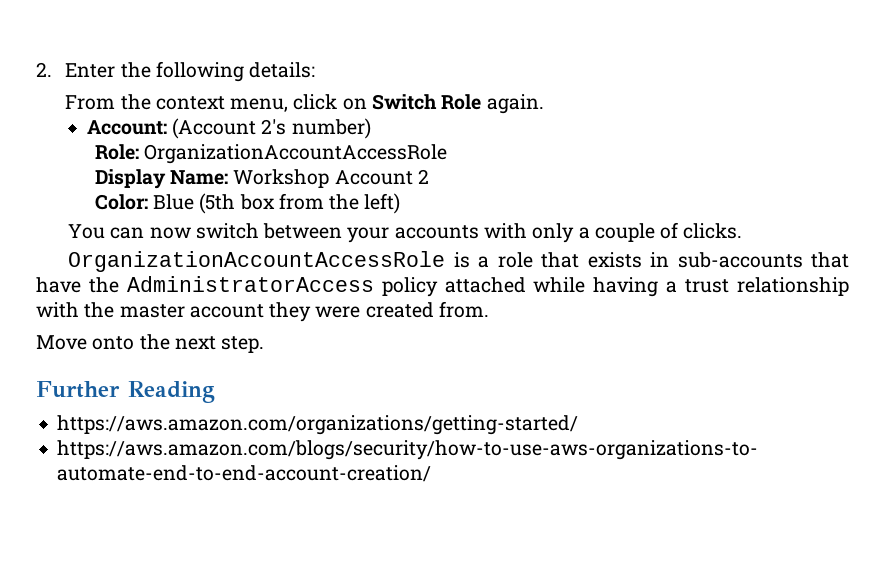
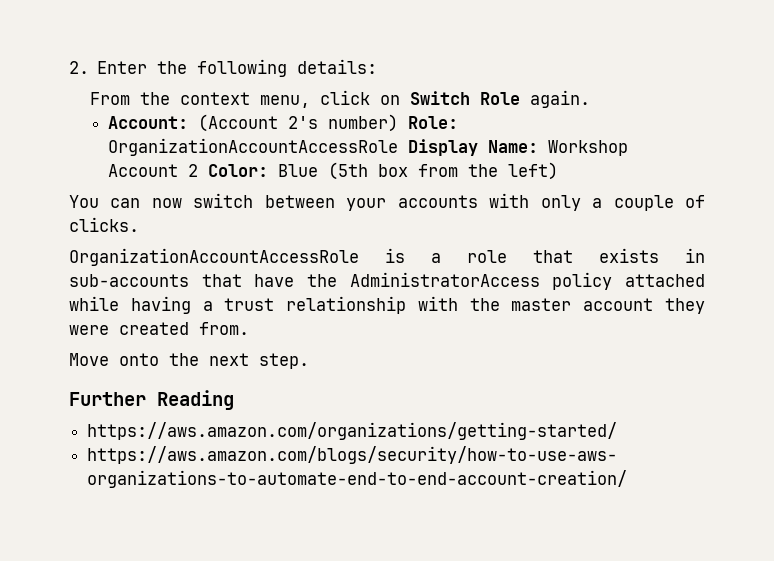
- Account: (Account 2's number)
- Role: OrganizationAccountAccessRole
- Display Name: Workshop Account 2
- Color: Blue (5th box from the left)
+ Account: (Account 2's number) Role: OrganizationAccountAccessRole Display Name: Workshop Account 2 Color: Blue (5th box from the left)

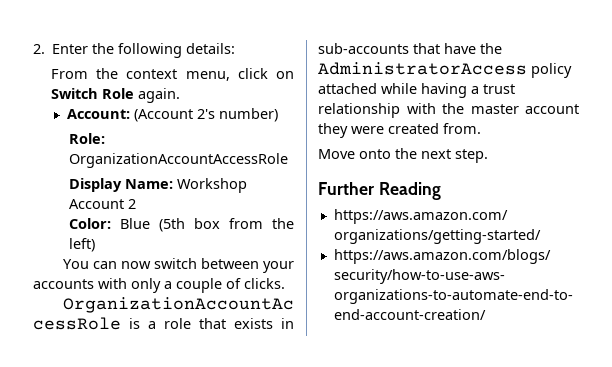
- Account: (Account 2's number) Role: OrganizationAccountAccessRole Display Name: Workshop Account 2 Color: Blue (5th box from the left)
+ Account: (Account 2's number)
+ Role: OrganizationAccountAccessRole
+ Display Name: Workshop Account 2
+ Color: Blue (5th box from the left)

